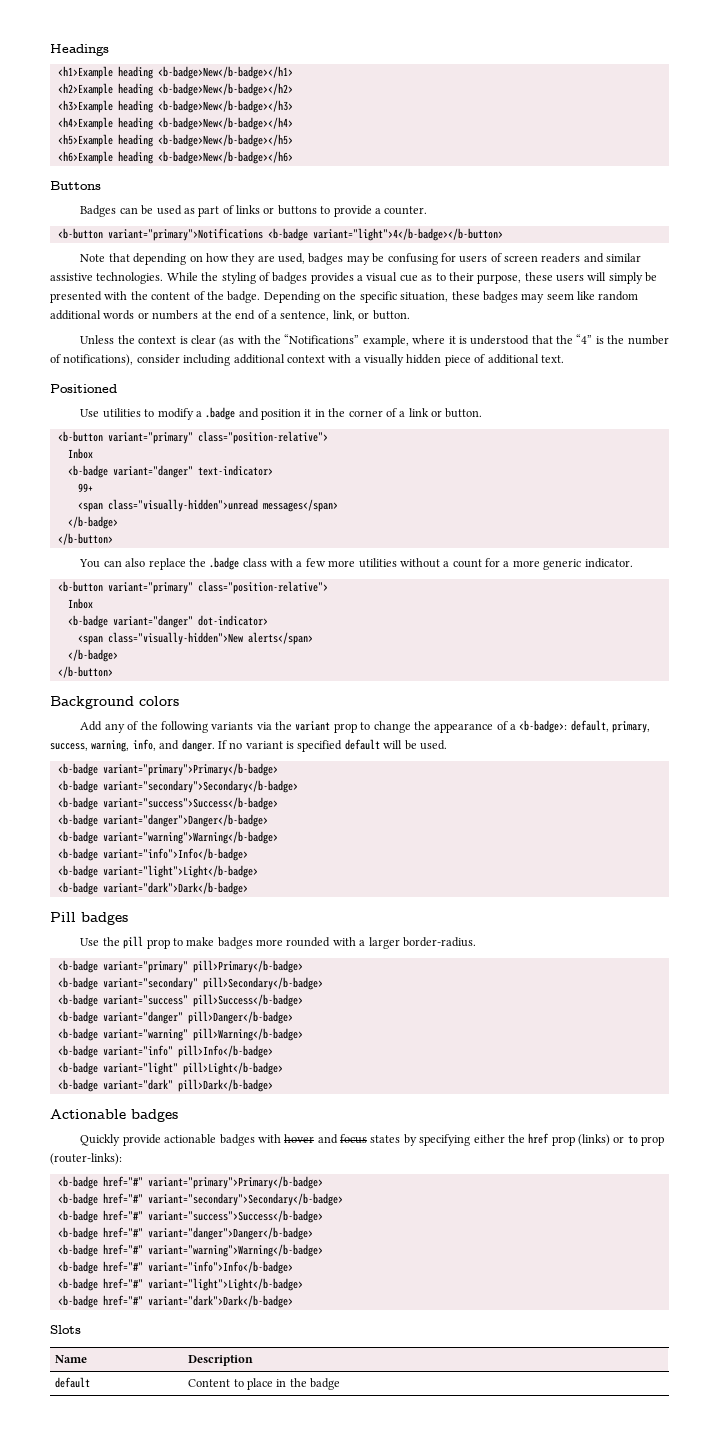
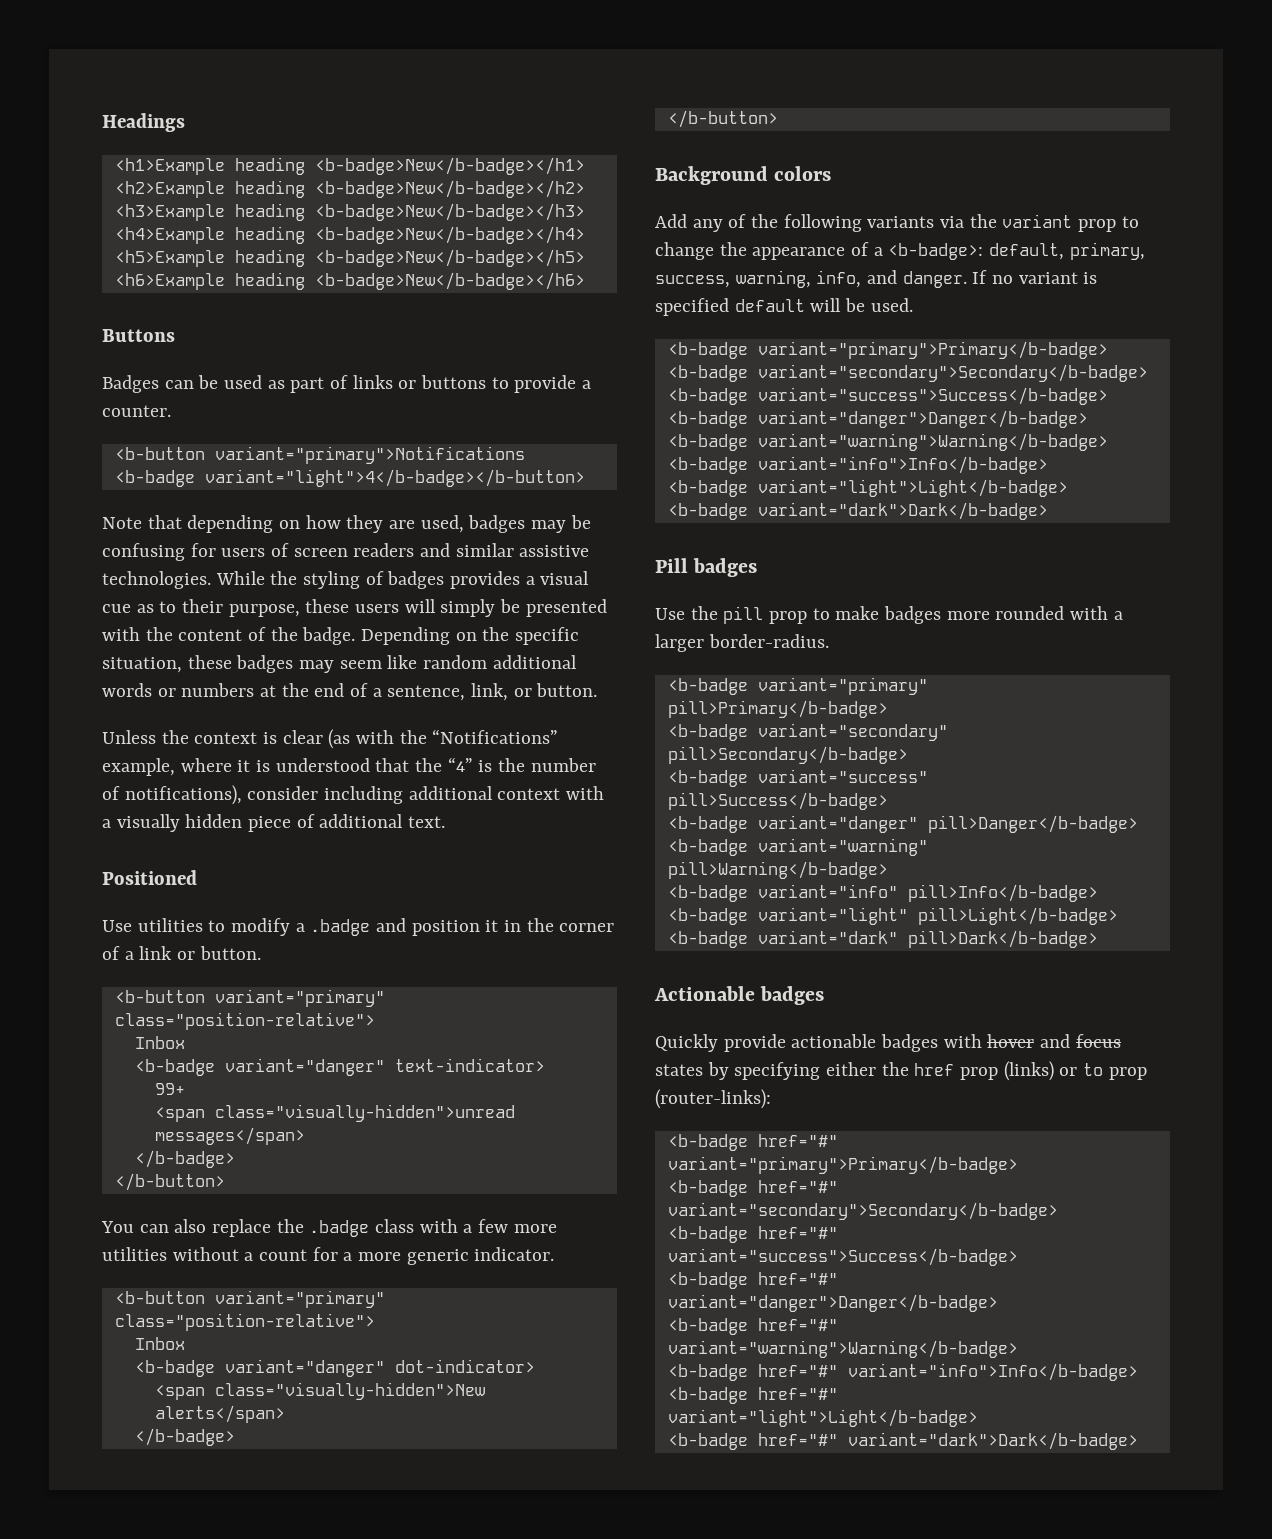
- Slots
- Name | Description
- default | Content to place in the badge

